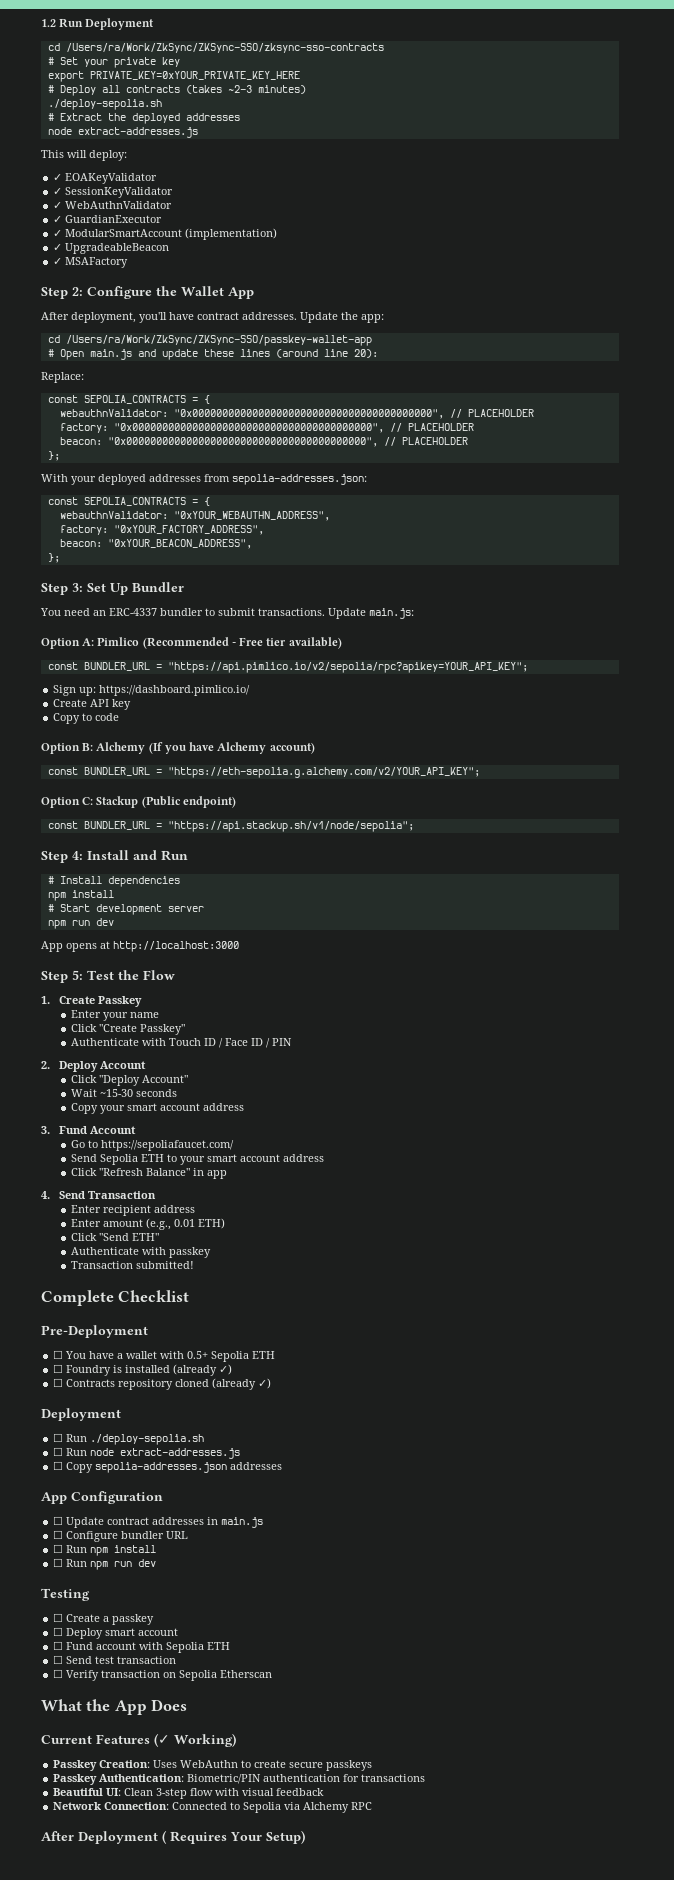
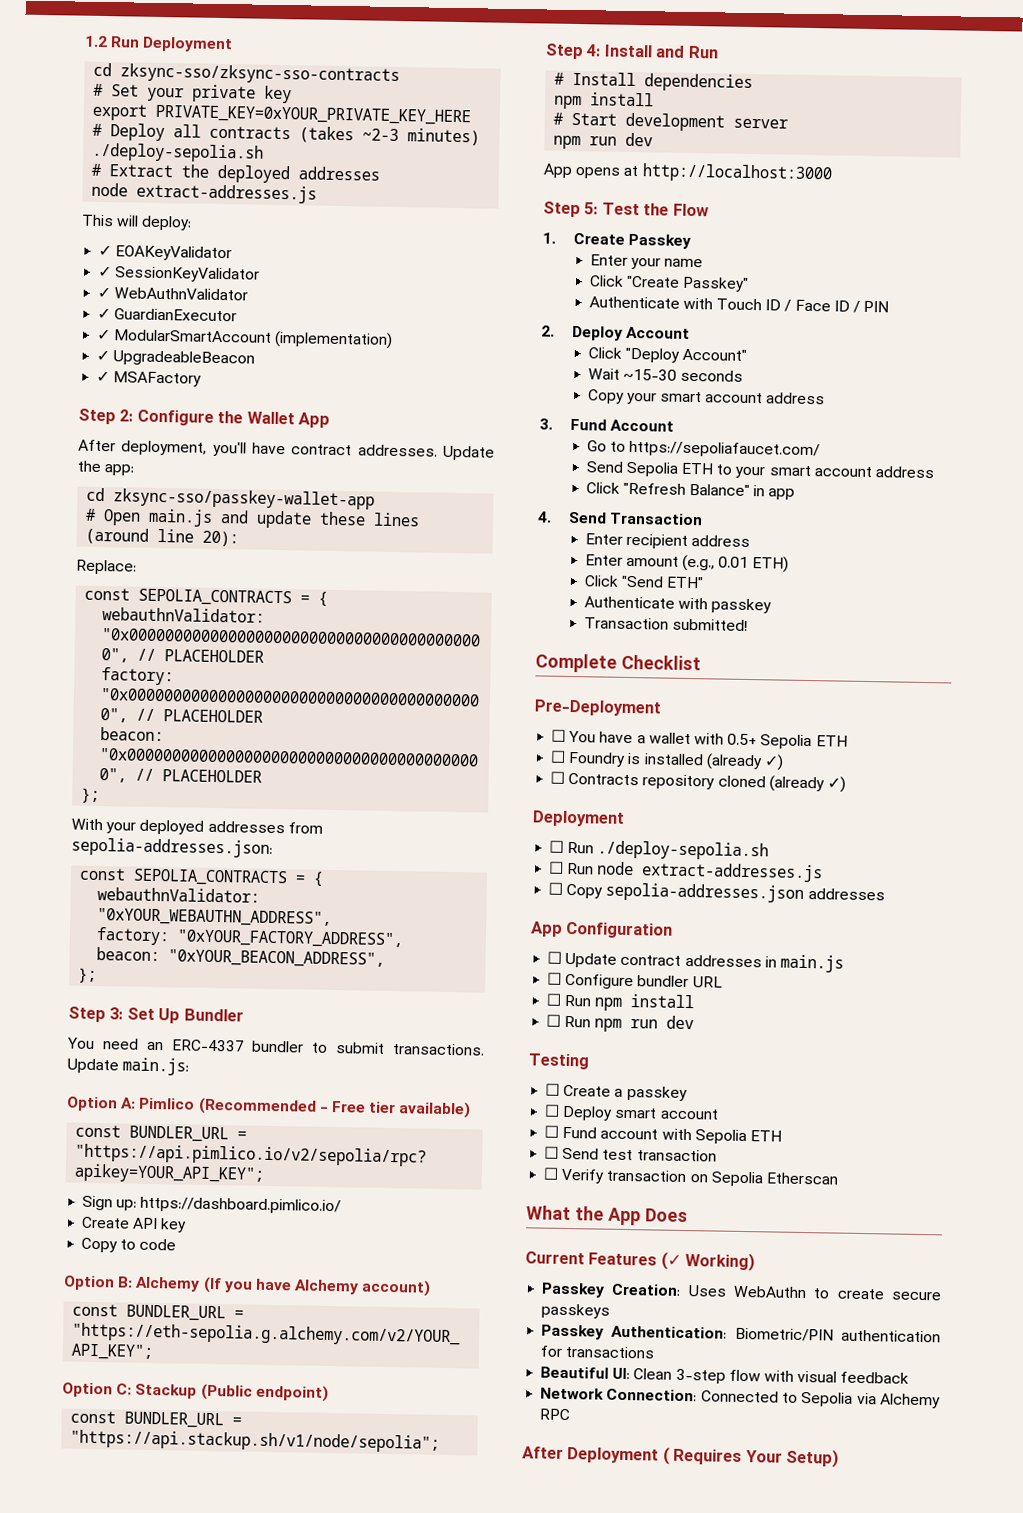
- cd /Users/ra/Work/ZkSync/ZKSync-SSO/zksync-sso-contracts
+ cd zksync-sso/zksync-sso-contracts
- cd /Users/ra/Work/ZkSync/ZKSync-SSO/passkey-wallet-app
+ cd zksync-sso/passkey-wallet-app

